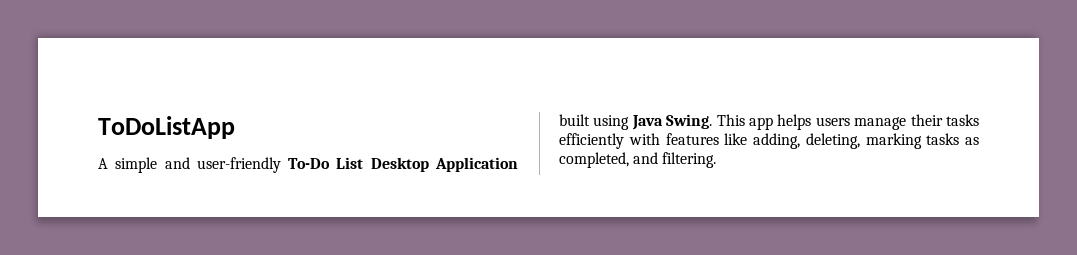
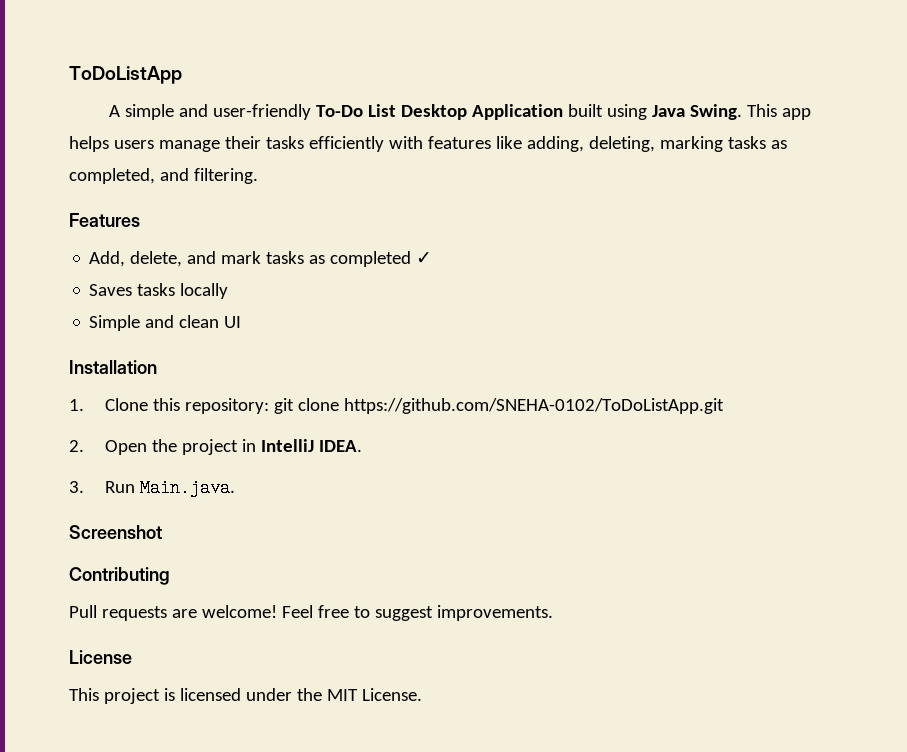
+ Features
+ Add, delete, and mark tasks as completed ✓
+ Saves tasks locally
+ Simple and clean UI
+ Installation
+ 1. Clone this repository: git clone https://github.com/SNEHA-0102/ToDoListApp.git
+ 2. Open the project in IntelliJ IDEA.
+ 3. Run Main.java.
+ Screenshot
+ Contributing
+ Pull requests are welcome! Feel free to suggest improvements.
+ License
+ This project is licensed under the MIT License.

